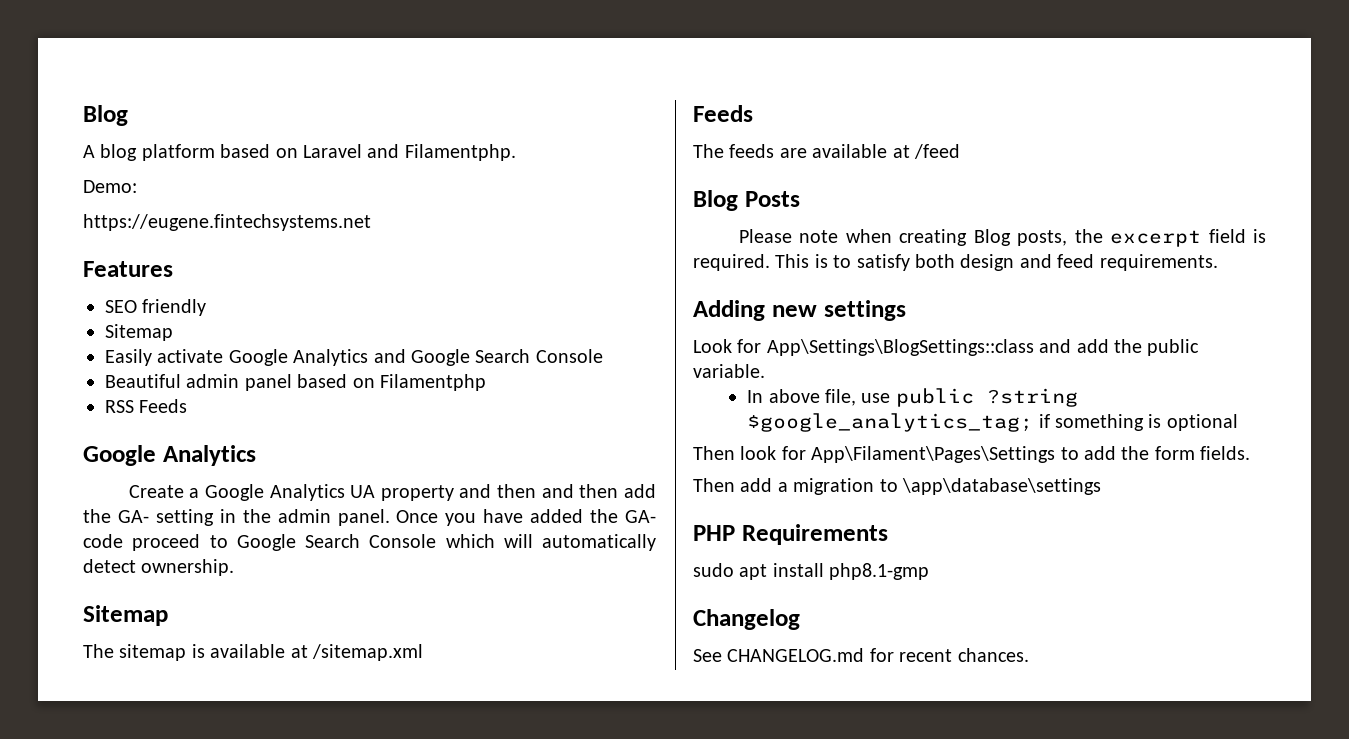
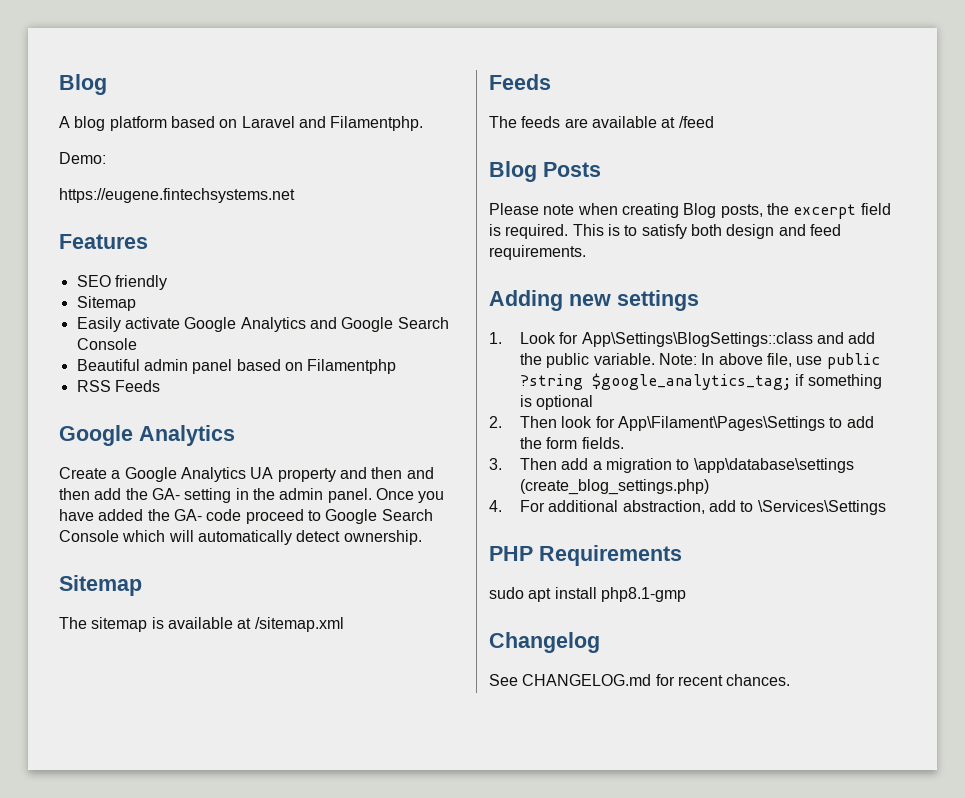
- Look for App\Settings\BlogSettings::class and add the public variable.
- In above file, use public ?string $google_analytics_tag; if something is optional
+ 1. Look for App\Settings\BlogSettings::class and add the public variable. Note: In above file, use public ?string $google_analytics_tag; if something is optional
- Then look for App\Filament\Pages\Settings to add the form fields.
+ 2. Then look for App\Filament\Pages\Settings to add the form fields.
- Then add a migration to \app\database\settings
+ 3. Then add a migration to \app\database\settings (create_blog_settings.php)
+ 4. For additional abstraction, add to \Services\Settings

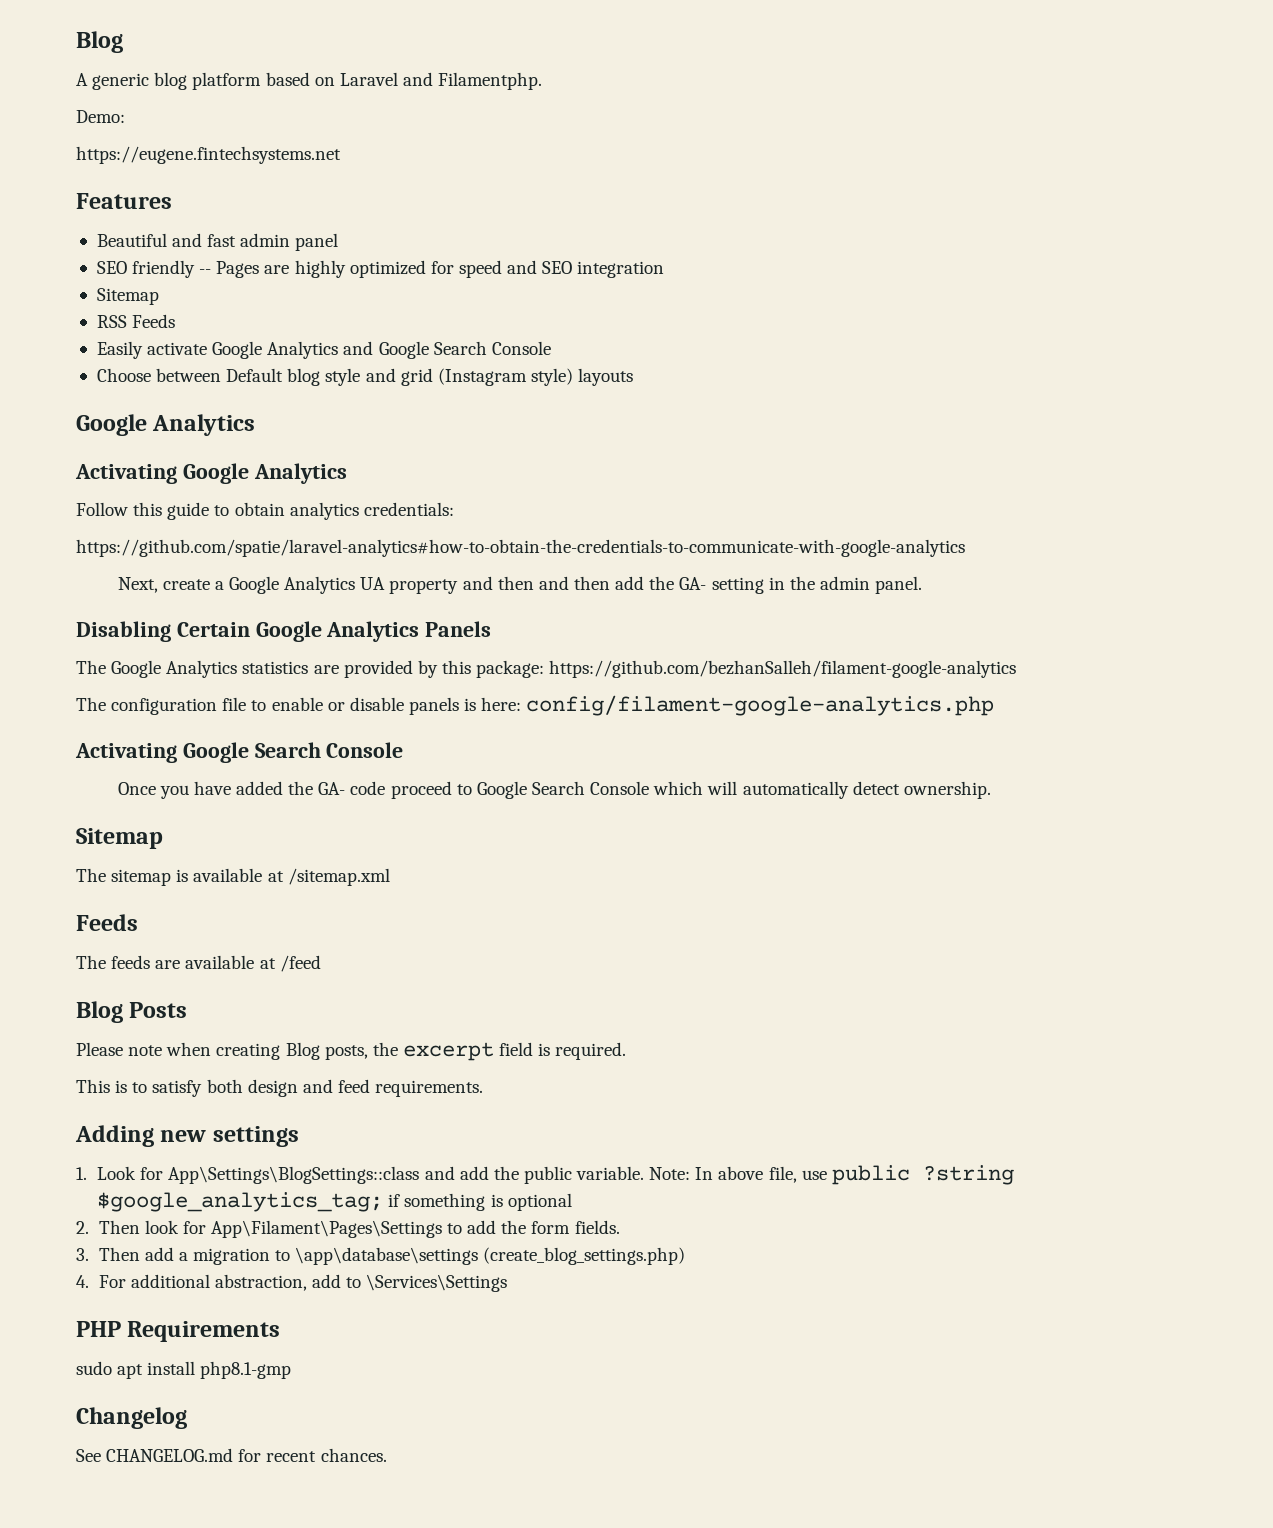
- A blog platform based on Laravel and Filamentphp.
+ A generic blog platform based on Laravel and Filamentphp.
- SEO friendly
+ Beautiful and fast admin panel
+ SEO friendly -- Pages are highly optimized for speed and SEO integration
  Sitemap
+ RSS Feeds
- Beautiful admin panel based on Filamentphp
- RSS Feeds
+ Choose between Default blog style and grid (Instagram style) layouts
  Google Analytics
- Create a Google Analytics UA property and then and then add the GA- setting in the admin panel. Once you have added the GA- code proceed to Google Search Console which will automatically detect ownership.
+ Activating Google Analytics
+ Follow this guide to obtain analytics credentials:
+ https://github.com/spatie/laravel-analytics#how-to-obtain-the-credentials-to-communicate-with-google-analytics
+ Next, create a Google Analytics UA property and then and then add the GA- setting in the admin panel.
+ Disabling Certain Google Analytics Panels
+ The Google Analytics statistics are provided by this package: https://github.com/bezhanSalleh/filament-google-analytics
+ The configuration file to enable or disable panels is here: config/filament-google-analytics.php
+ Activating Google Search Console
+ Once you have added the GA- code proceed to Google Search Console which will automatically detect ownership.
- Please note when creating Blog posts, the excerpt field is required. This is to satisfy both design and feed requirements.
+ Please note when creating Blog posts, the excerpt field is required.
+ This is to satisfy both design and feed requirements.

